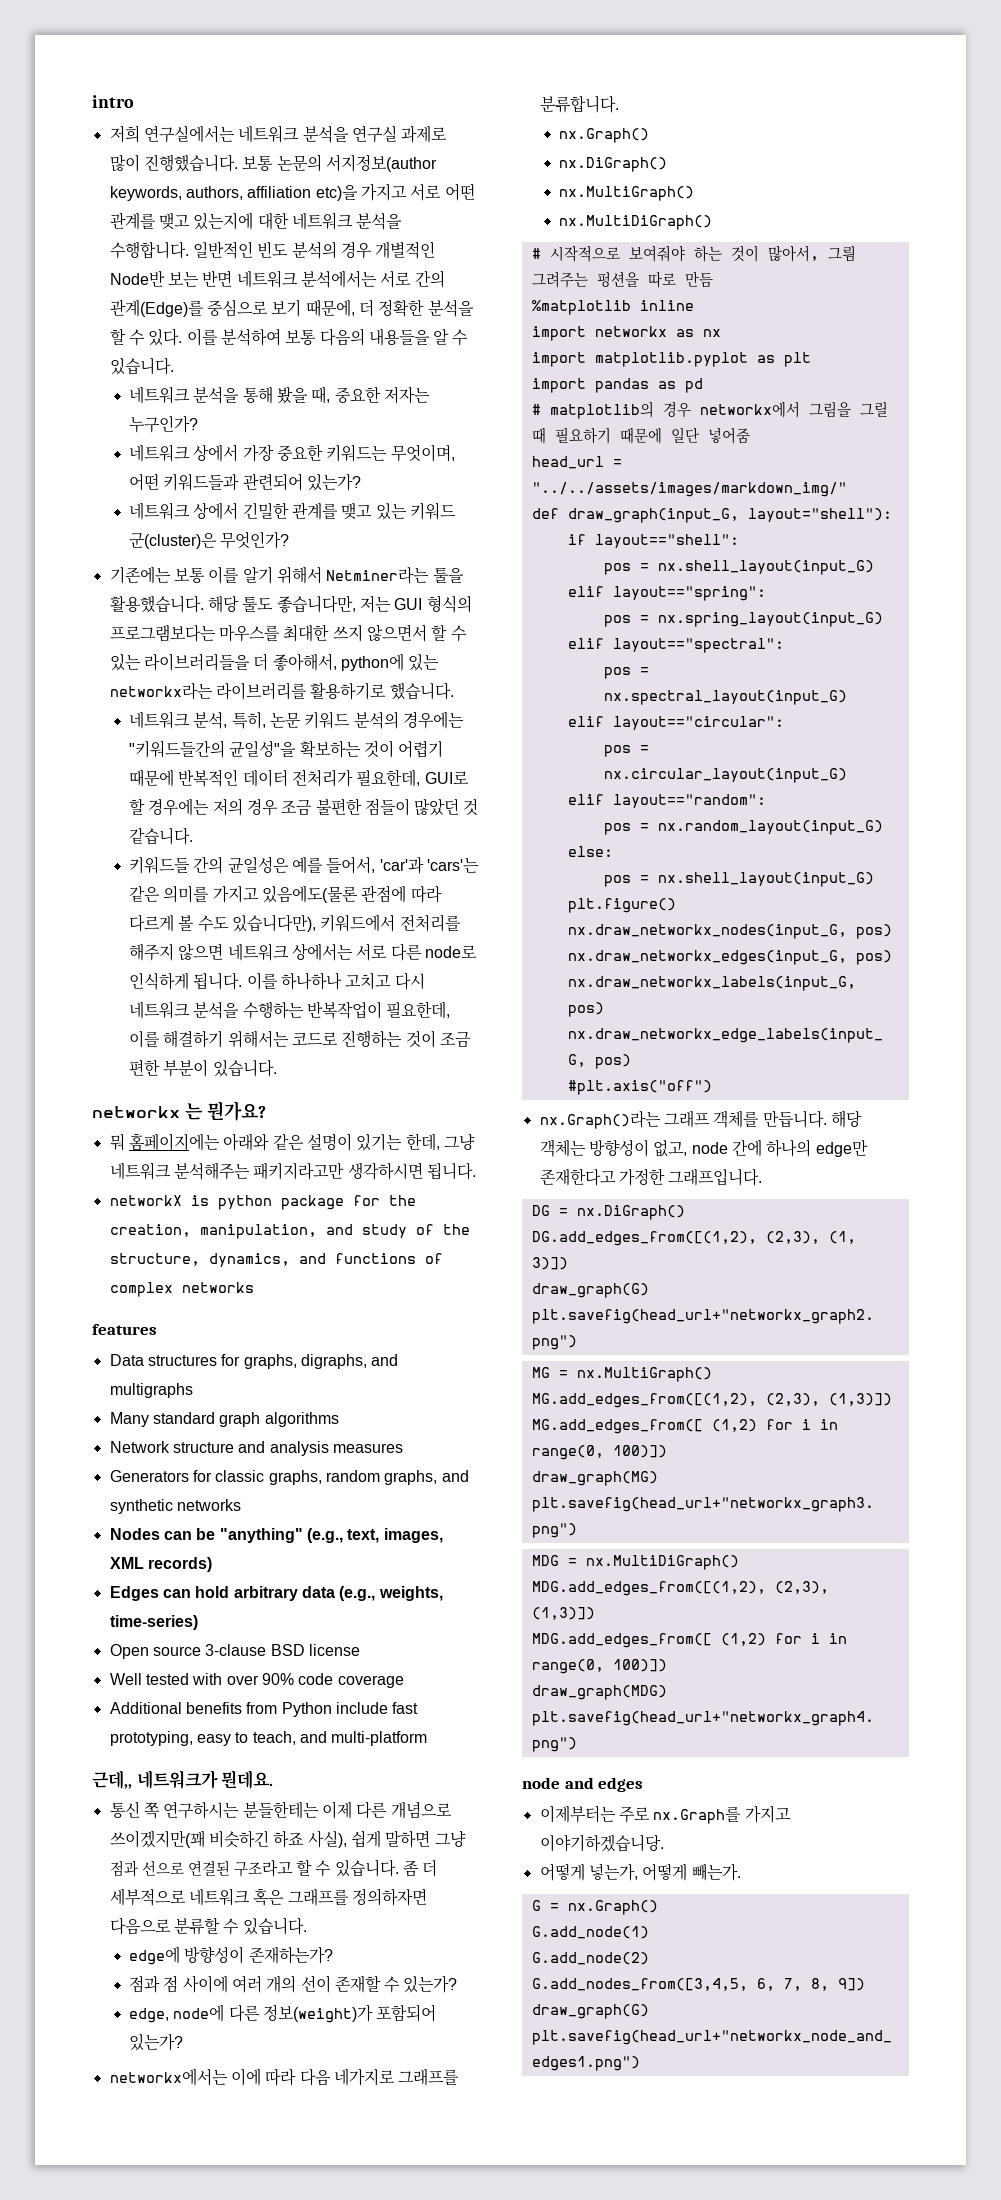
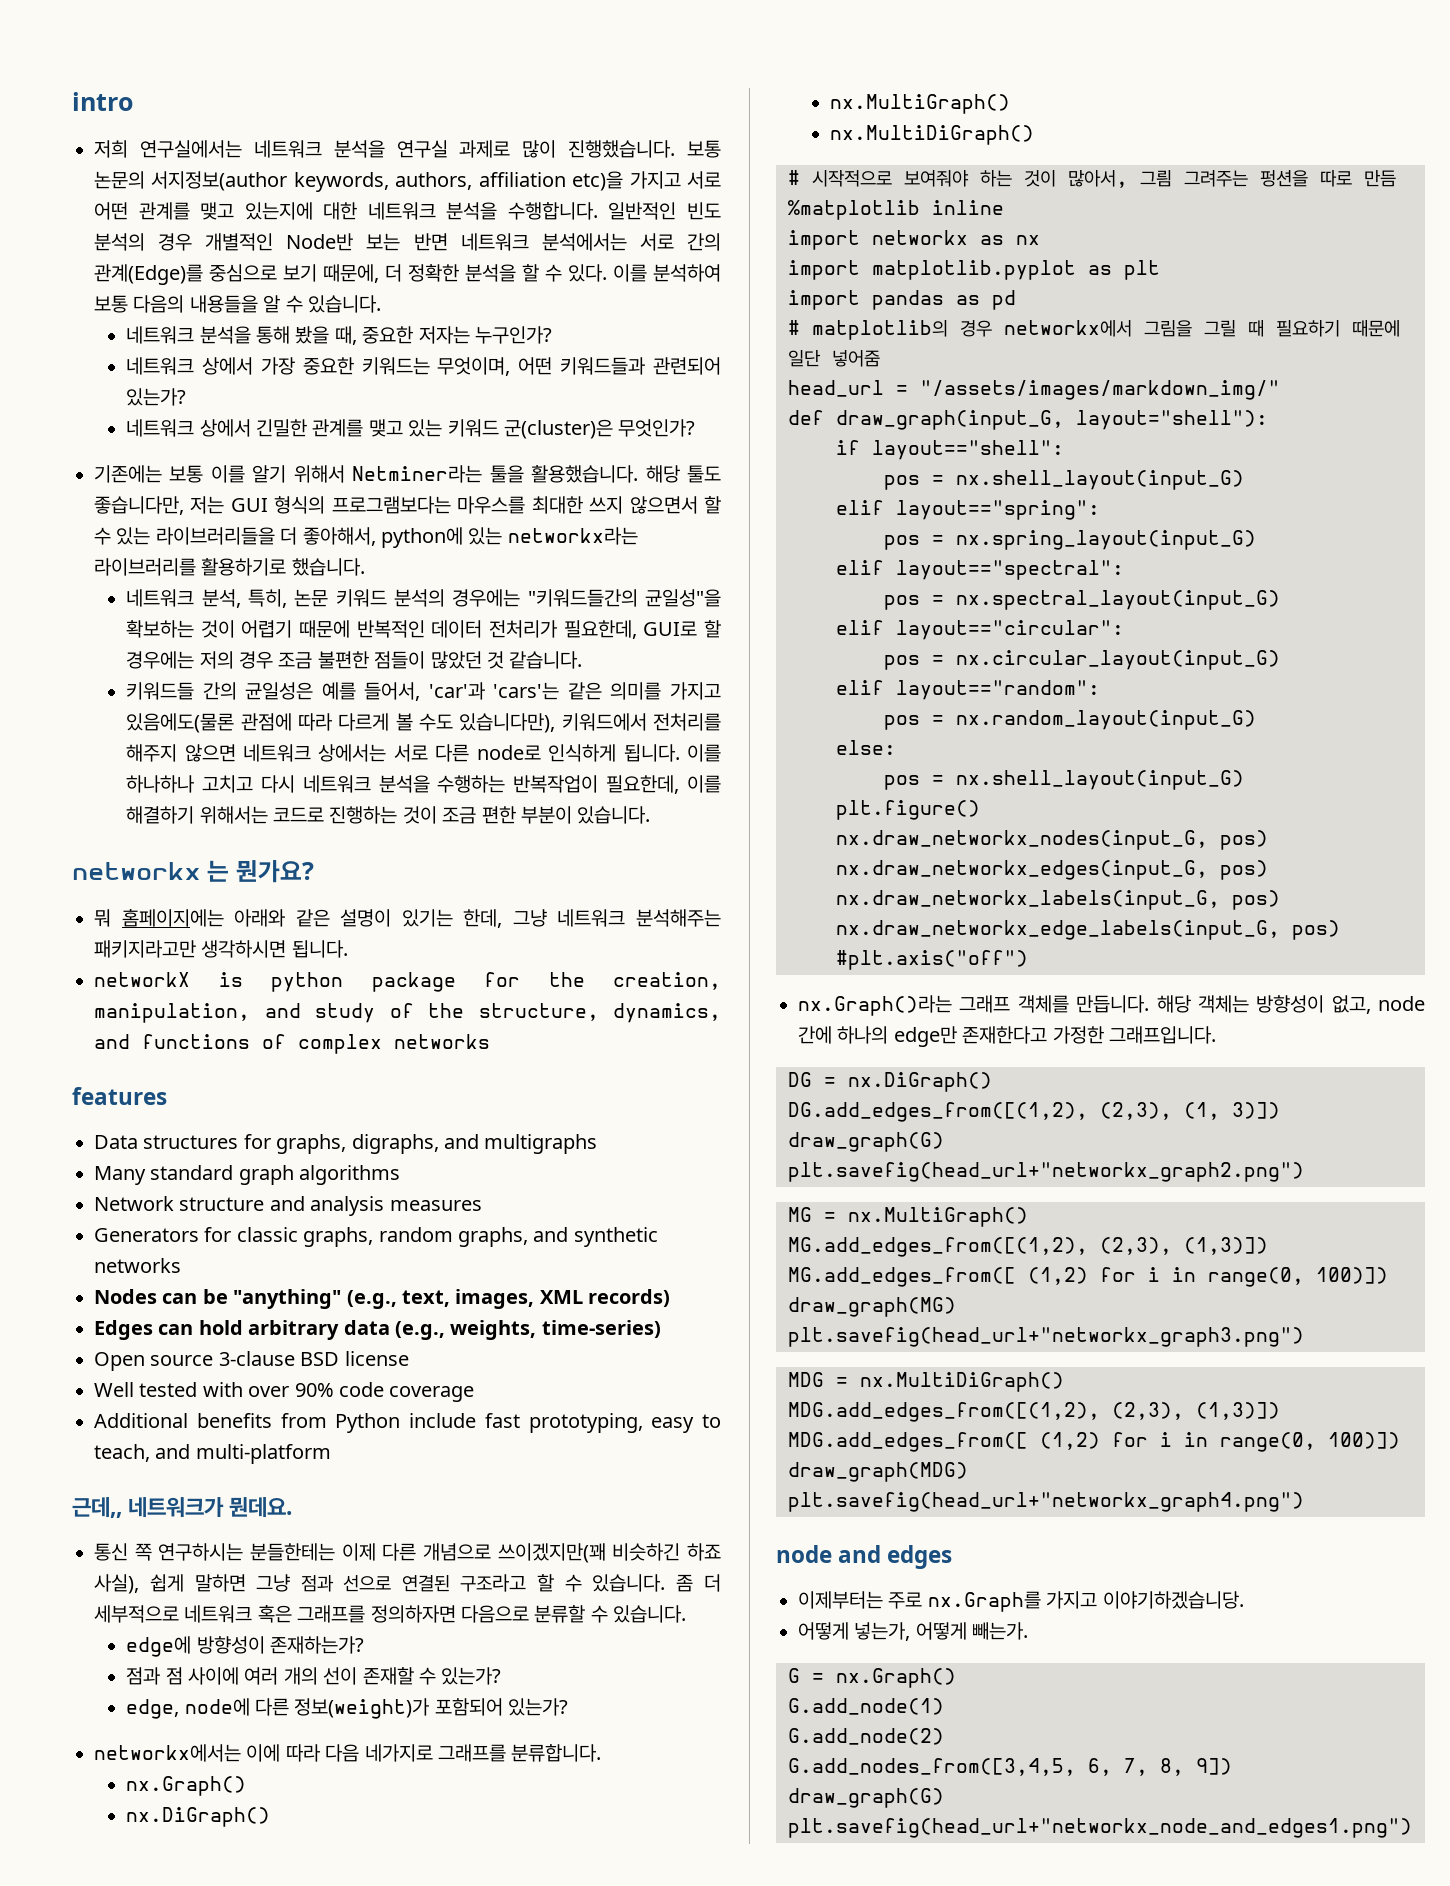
- head_url = "../../assets/images/markdown_img/"
+ head_url = "/assets/images/markdown_img/"

